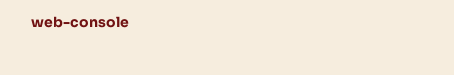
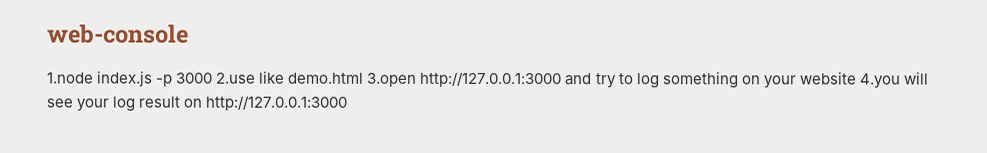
+ 1.node index.js -p 3000 2.use like demo.html 3.open http://127.0.0.1:3000 and try to log something on your website 4.you will see your log result on http://127.0.0.1:3000

